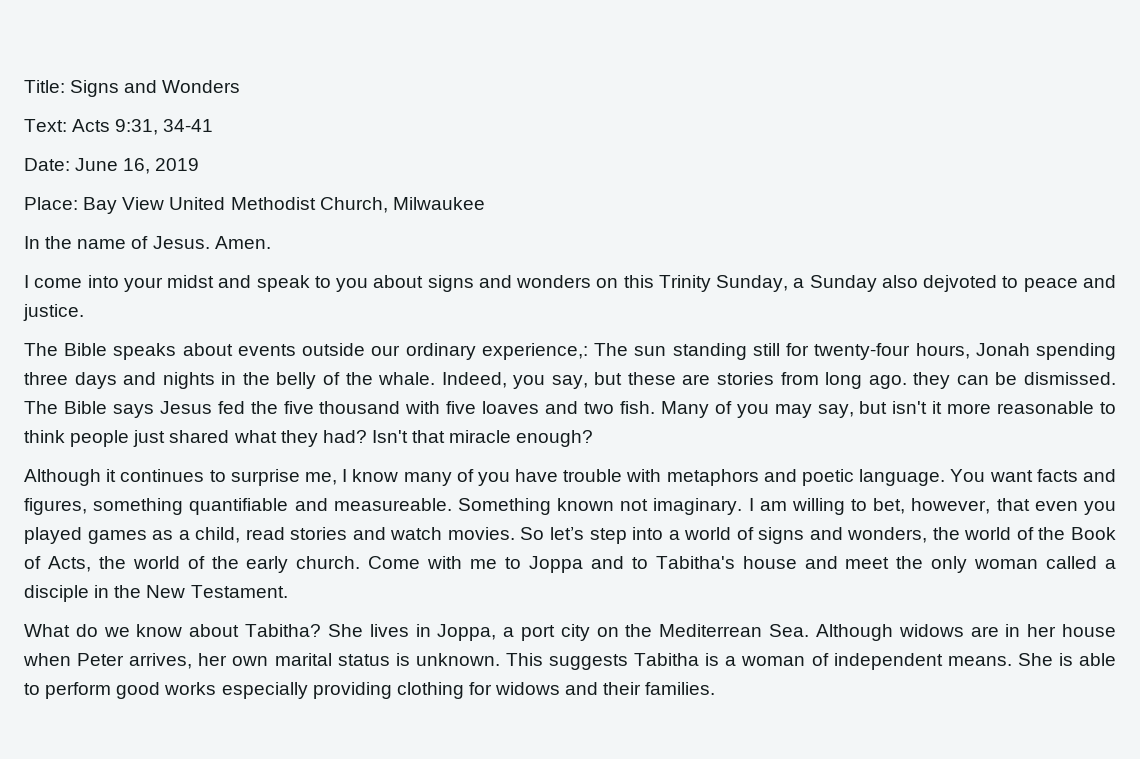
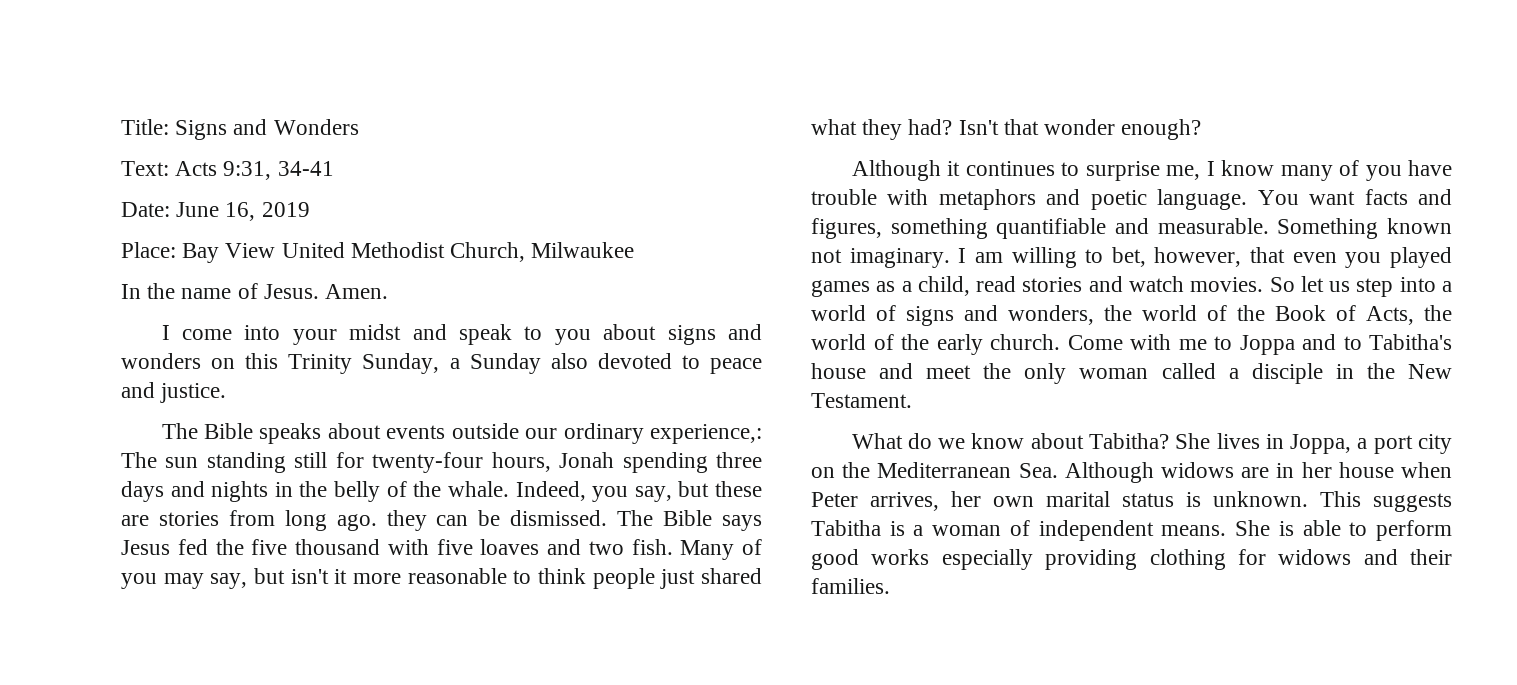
- I come into your midst and speak to you about signs and wonders on this Trinity Sunday, a Sunday also dejvoted to peace and justice.
+ I come into your midst and speak to you about signs and wonders on this Trinity Sunday, a Sunday also devoted to peace and justice.
- Isn't that miracle enough?
+ Isn't that wonder enough?
- You want facts and figures, something quantifiable and measureable.
+ You want facts and figures, something quantifiable and measurable.
- So let’s step into a world of signs and wonders, the world of the Book of Acts, the world of the early church.
+ So let us step into a world of signs and wonders, the world of the Book of Acts, the world of the early church.
- She lives in Joppa, a port city on the Mediterrean Sea. Although widows are in her house when Peter arrives, her own marital status is unknown.
+ She lives in Joppa, a port city on the Mediterranean Sea. Although widows are in her house when Peter arrives, her own marital status is unknown.

